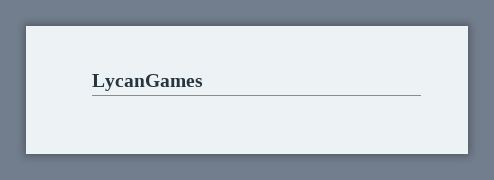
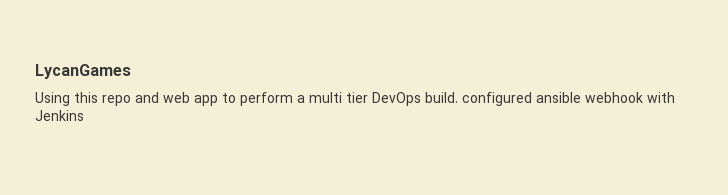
+ Using this repo and web app to perform a multi tier DevOps build. configured ansible webhook with Jenkins

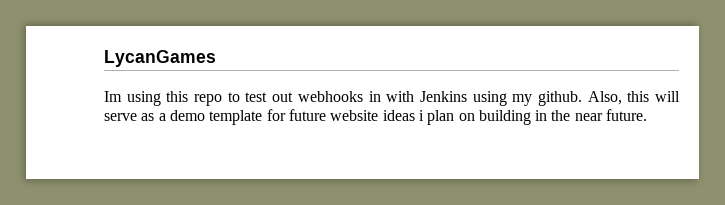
- Using this repo and web app to perform a multi tier DevOps build. configured ansible webhook with Jenkins
+ Im using this repo to test out webhooks in with Jenkins using my github. Also, this will serve as a demo template for future website ideas i plan on building in the near future.

